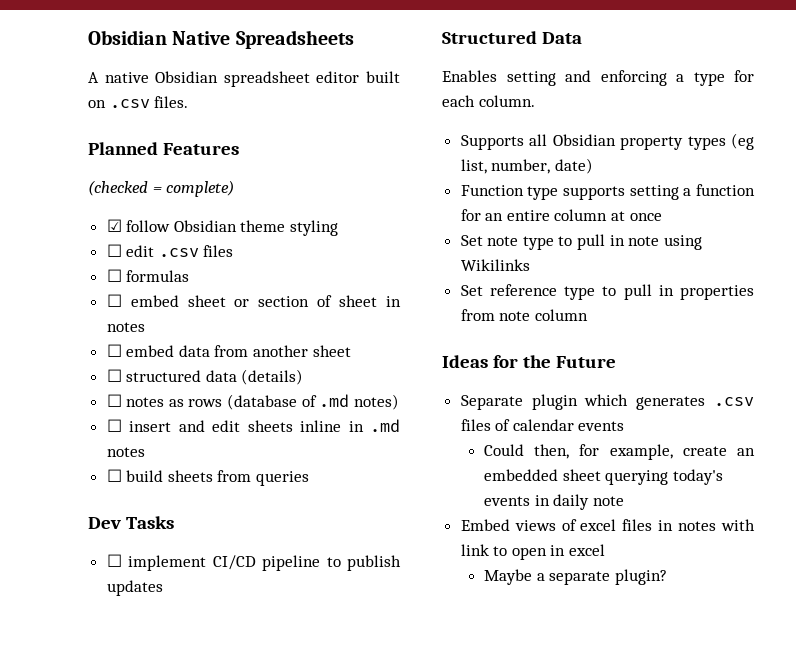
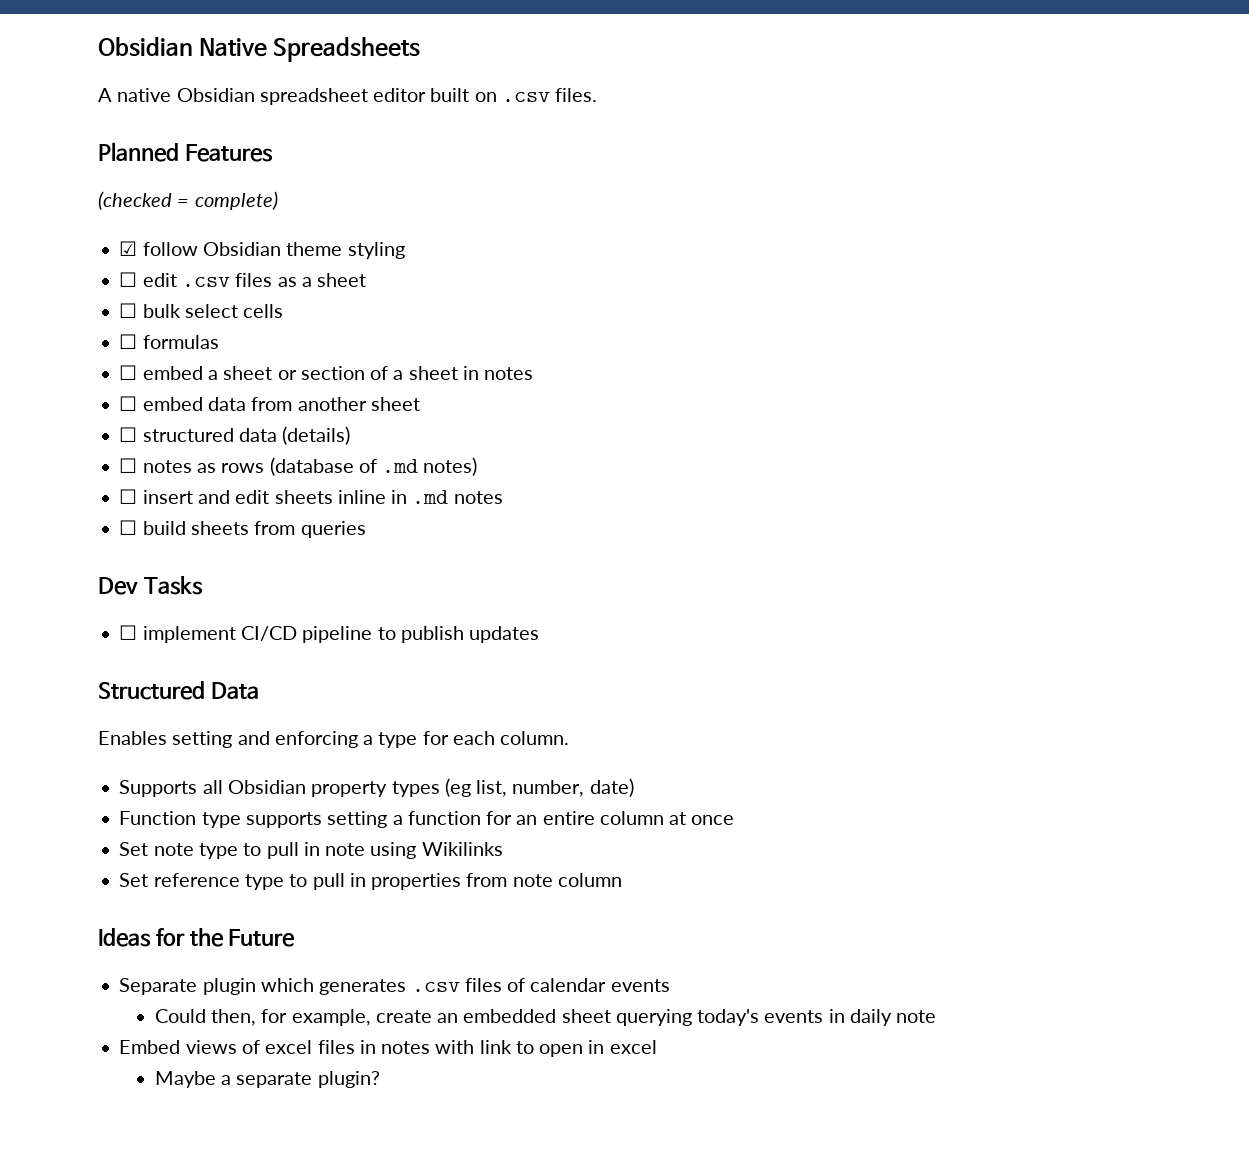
- ☐ edit .csv files
+ ☐ edit .csv files as a sheet
+ ☐ bulk select cells
- ☐ embed sheet or section of sheet in notes
+ ☐ embed a sheet or section of a sheet in notes

